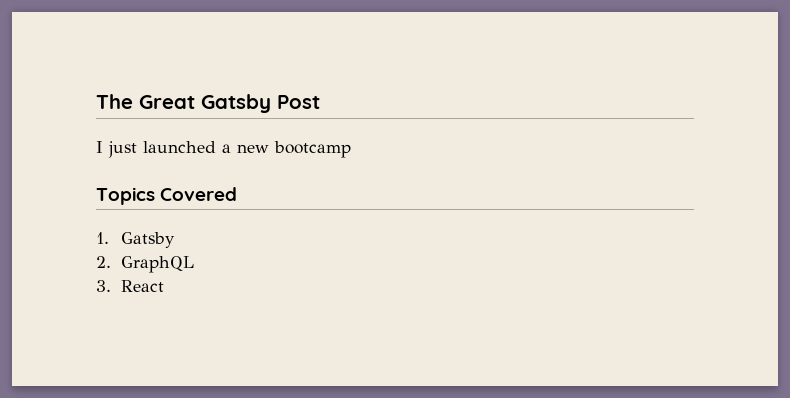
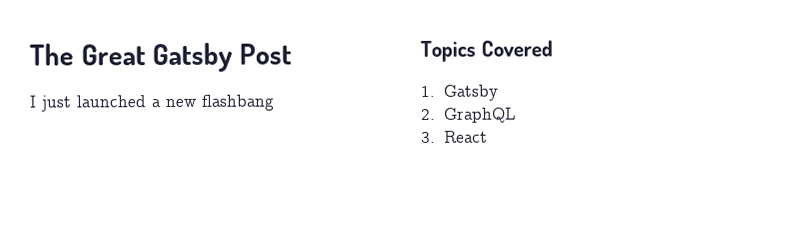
- I just launched a new bootcamp
+ I just launched a new flashbang

